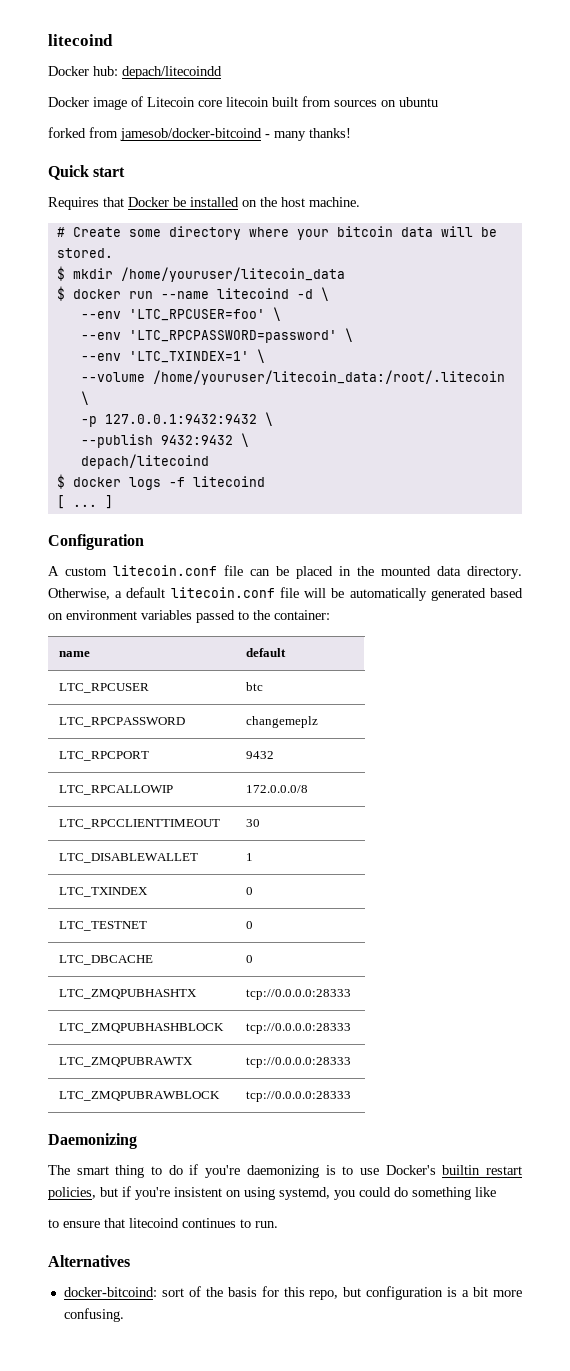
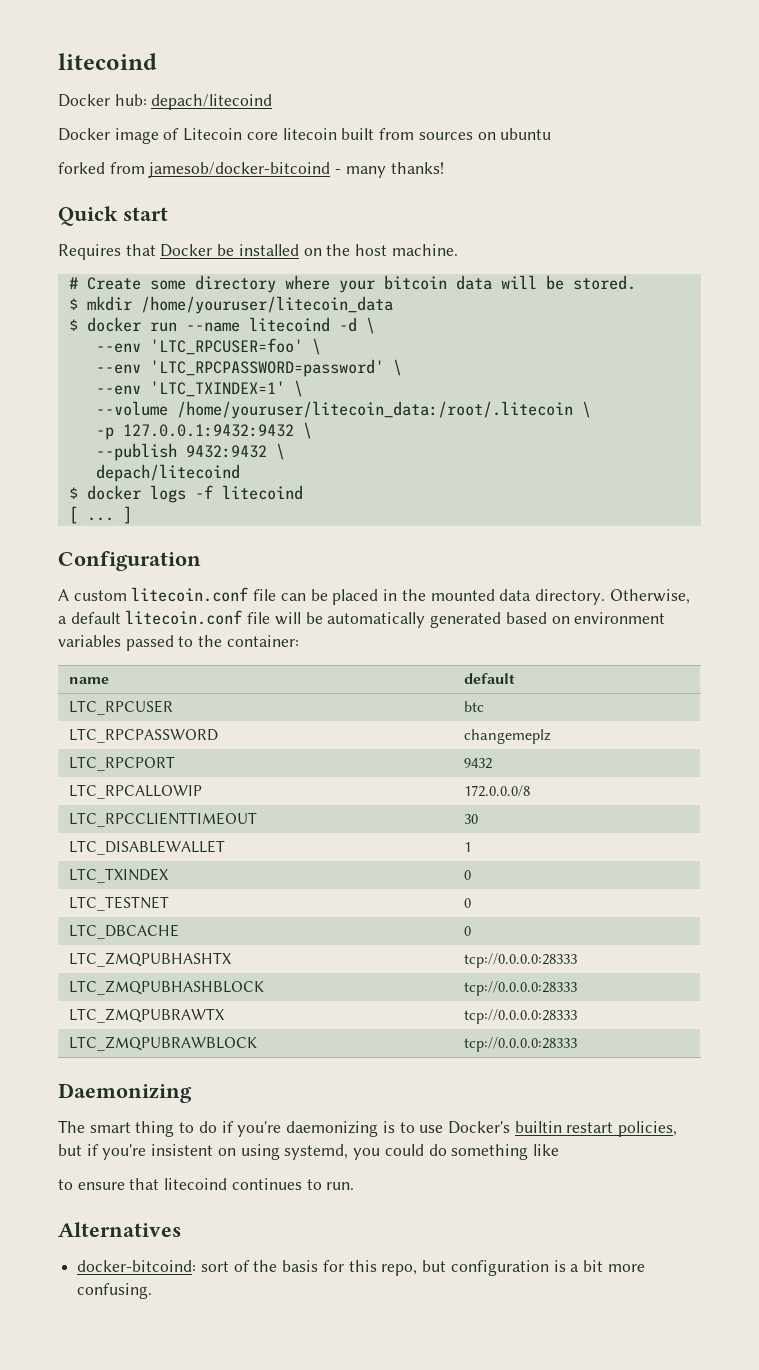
- Docker hub: depach/litecoindd
+ Docker hub: depach/litecoind

